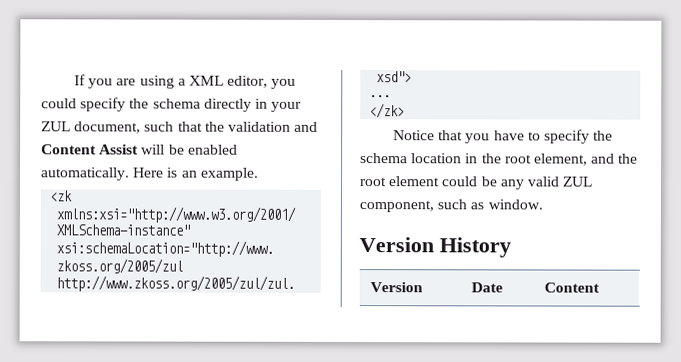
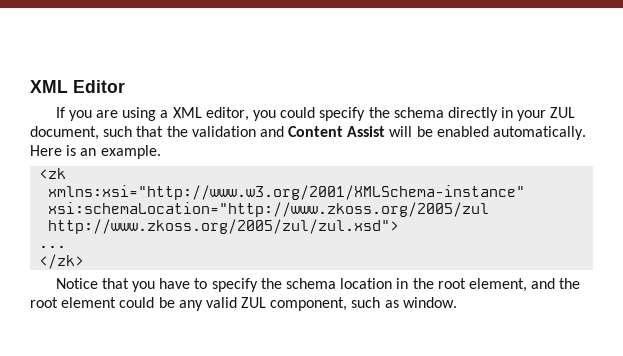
+ XML Editor
- Version History
- Version | Date | Content

